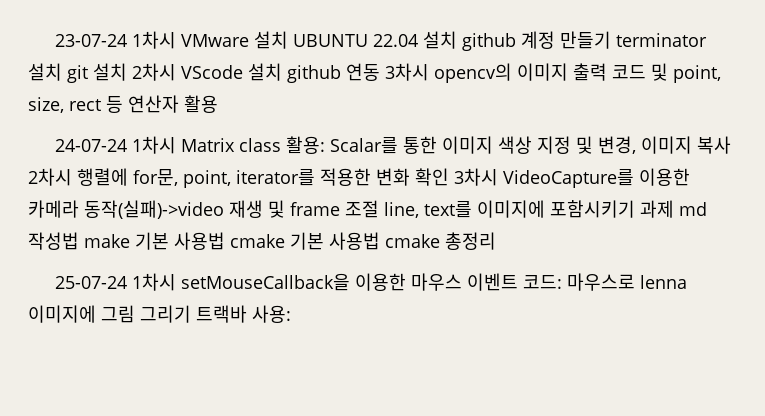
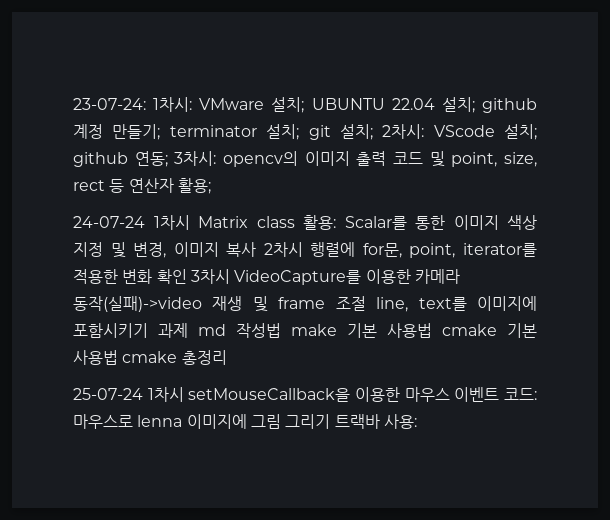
- 23-07-24 1차시 VMware 설치 UBUNTU 22.04 설치 github 계정 만들기 terminator 설치 git 설치 2차시 VScode 설치 github 연동 3차시 opencv의 이미지 출력 코드 및 point, size, rect 등 연산자 활용
+ 23-07-24: 1차시: VMware 설치; UBUNTU 22.04 설치; github 계정 만들기; terminator 설치; git 설치; 2차시: VScode 설치; github 연동; 3차시: opencv의 이미지 출력 코드 및 point, size, rect 등 연산자 활용;

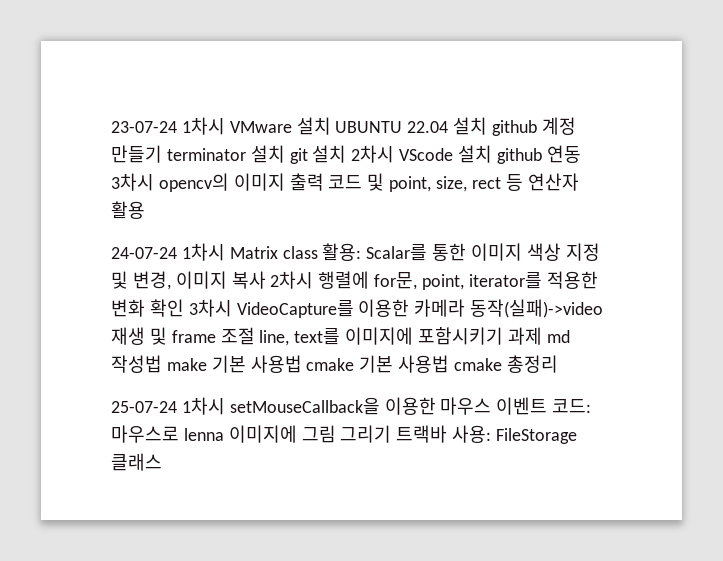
- 23-07-24: 1차시: VMware 설치; UBUNTU 22.04 설치; github 계정 만들기; terminator 설치; git 설치; 2차시: VScode 설치; github 연동; 3차시: opencv의 이미지 출력 코드 및 point, size, rect 등 연산자 활용;
+ 23-07-24 1차시 VMware 설치 UBUNTU 22.04 설치 github 계정 만들기 terminator 설치 git 설치 2차시 VScode 설치 github 연동 3차시 opencv의 이미지 출력 코드 및 point, size, rect 등 연산자 활용
- 25-07-24 1차시 setMouseCallback을 이용한 마우스 이벤트 코드: 마우스로 lenna 이미지에 그림 그리기 트랙바 사용:
+ 25-07-24 1차시 setMouseCallback을 이용한 마우스 이벤트 코드: 마우스로 lenna 이미지에 그림 그리기 트랙바 사용: FileStorage 클래스

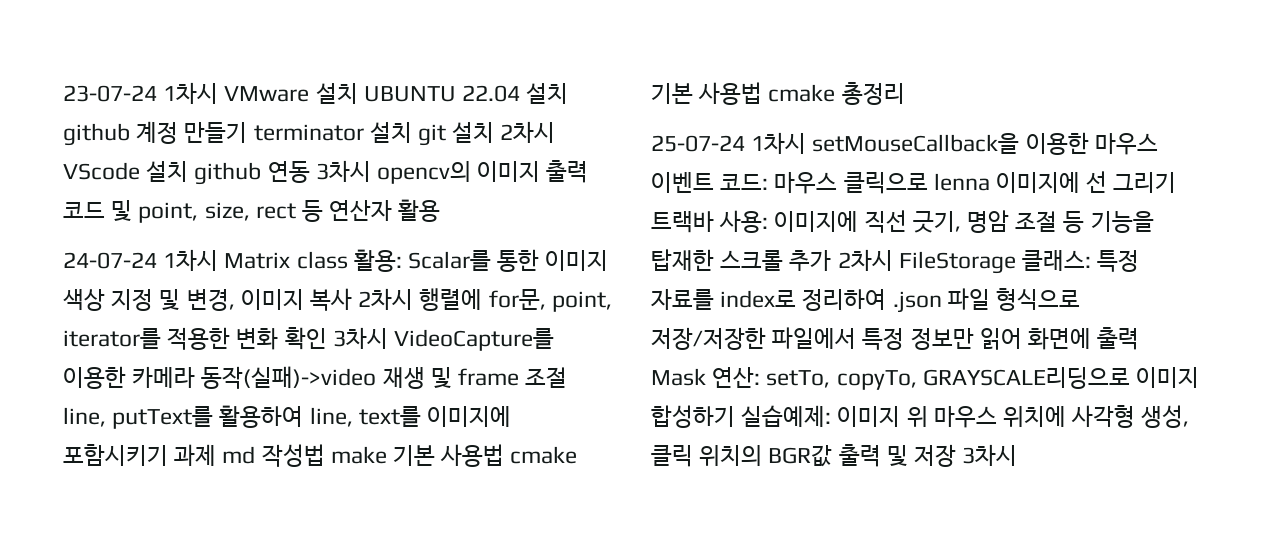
- 24-07-24 1차시 Matrix class 활용: Scalar를 통한 이미지 색상 지정 및 변경, 이미지 복사 2차시 행렬에 for문, point, iterator를 적용한 변화 확인 3차시 VideoCapture를 이용한 카메라 동작(실패)->video 재생 및 frame 조절 line, text를 이미지에 포함시키기 과제 md 작성법 make 기본 사용법 cmake 기본 사용법 cmake 총정리
+ 24-07-24 1차시 Matrix class 활용: Scalar를 통한 이미지 색상 지정 및 변경, 이미지 복사 2차시 행렬에 for문, point, iterator를 적용한 변화 확인 3차시 VideoCapture를 이용한 카메라 동작(실패)->video 재생 및 frame 조절 line, putText를 활용하여 line, text를 이미지에 포함시키기 과제 md 작성법 make 기본 사용법 cmake 기본 사용법 cmake 총정리
- 25-07-24 1차시 setMouseCallback을 이용한 마우스 이벤트 코드: 마우스로 lenna 이미지에 그림 그리기 트랙바 사용: FileStorage 클래스
+ 25-07-24 1차시 setMouseCallback을 이용한 마우스 이벤트 코드: 마우스 클릭으로 lenna 이미지에 선 그리기 트랙바 사용: 이미지에 직선 긋기, 명암 조절 등 기능을 탑재한 스크롤 추가 2차시 FileStorage 클래스: 특정 자료를 index로 정리하여 .json 파일 형식으로 저장/저장한 파일에서 특정 정보만 읽어 화면에 출력 Mask 연산: setTo, copyTo, GRAYSCALE리딩으로 이미지 합성하기 실습예제: 이미지 위 마우스 위치에 사각형 생성, 클릭 위치의 BGR값 출력 및 저장 3차시

